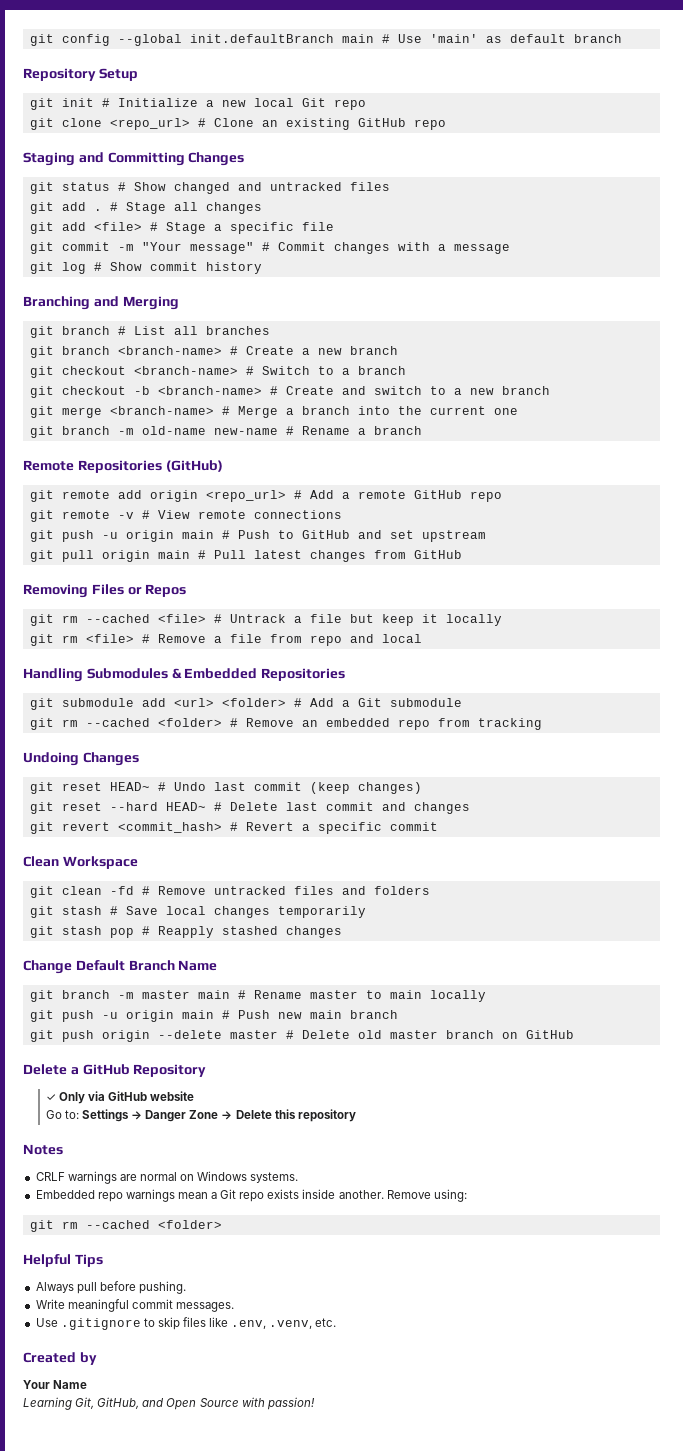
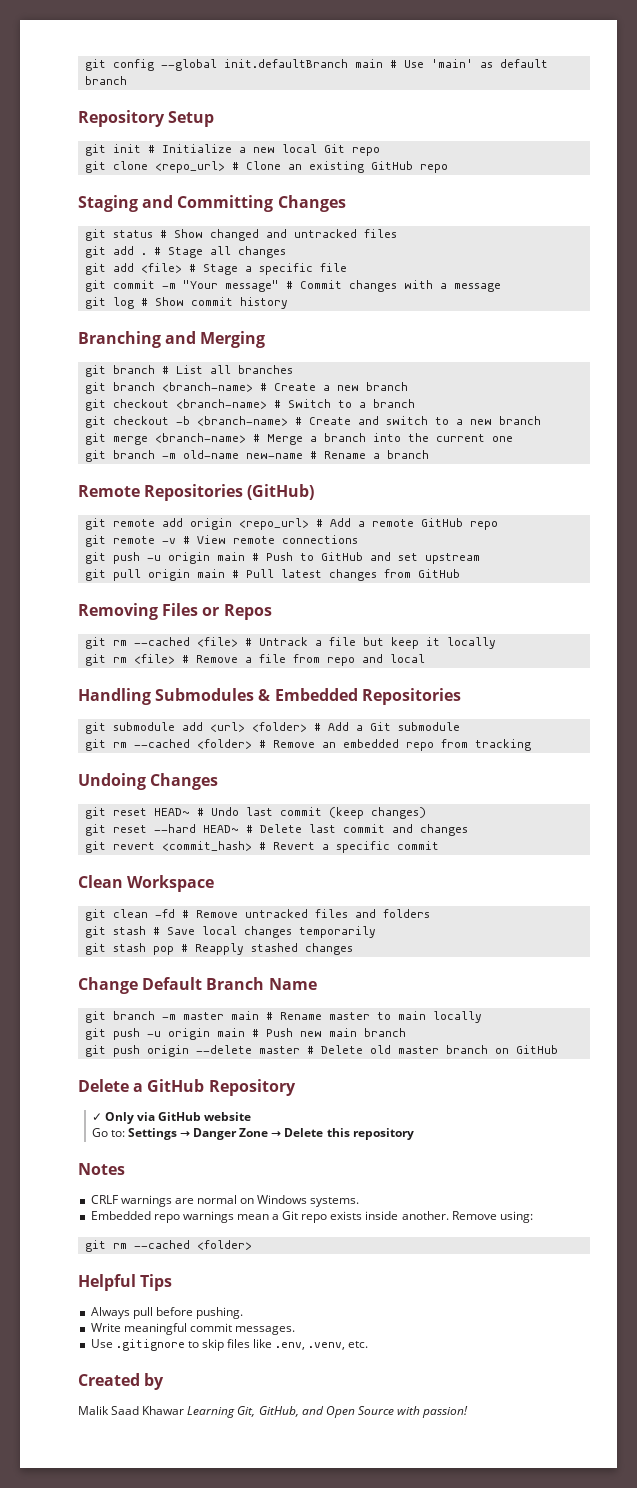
- Your Name
- Learning Git, GitHub, and Open Source with passion!
+ Malik Saad Khawar Learning Git, GitHub, and Open Source with passion!

